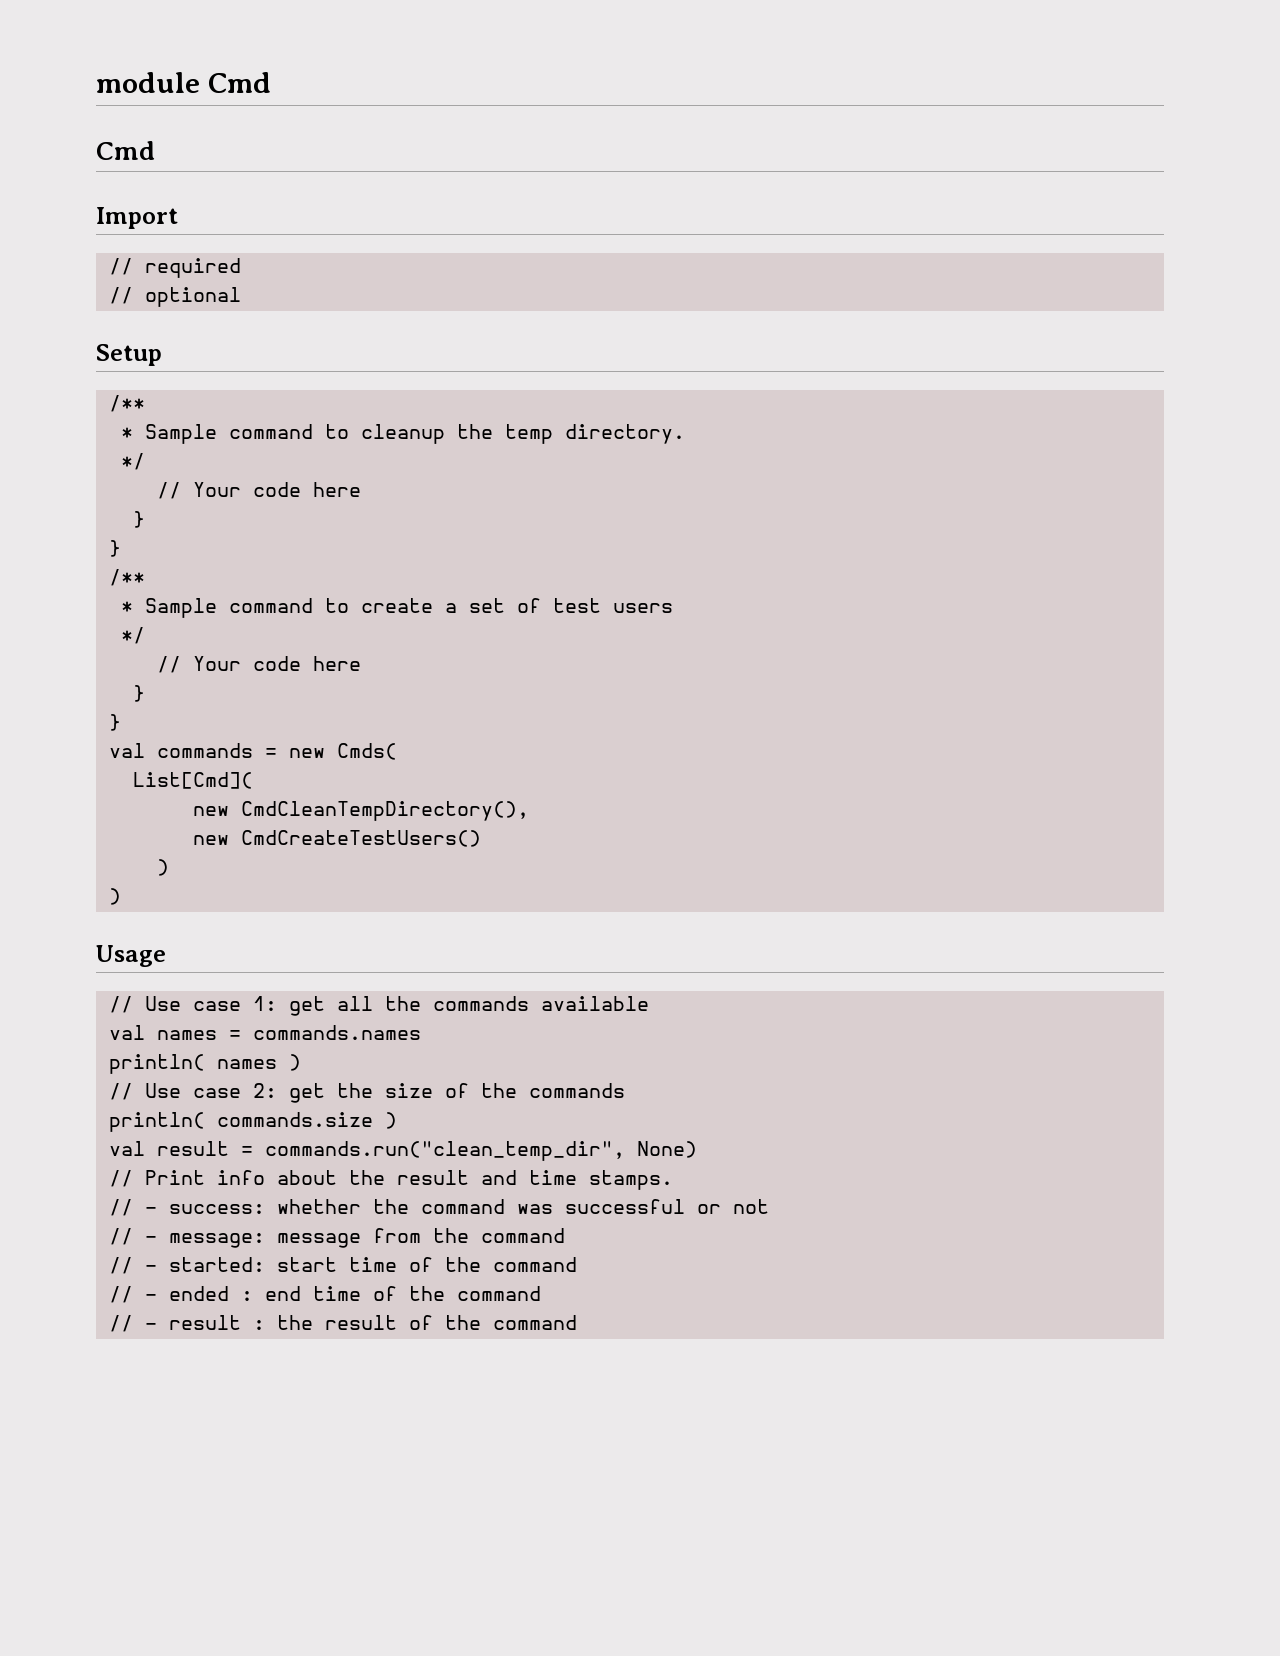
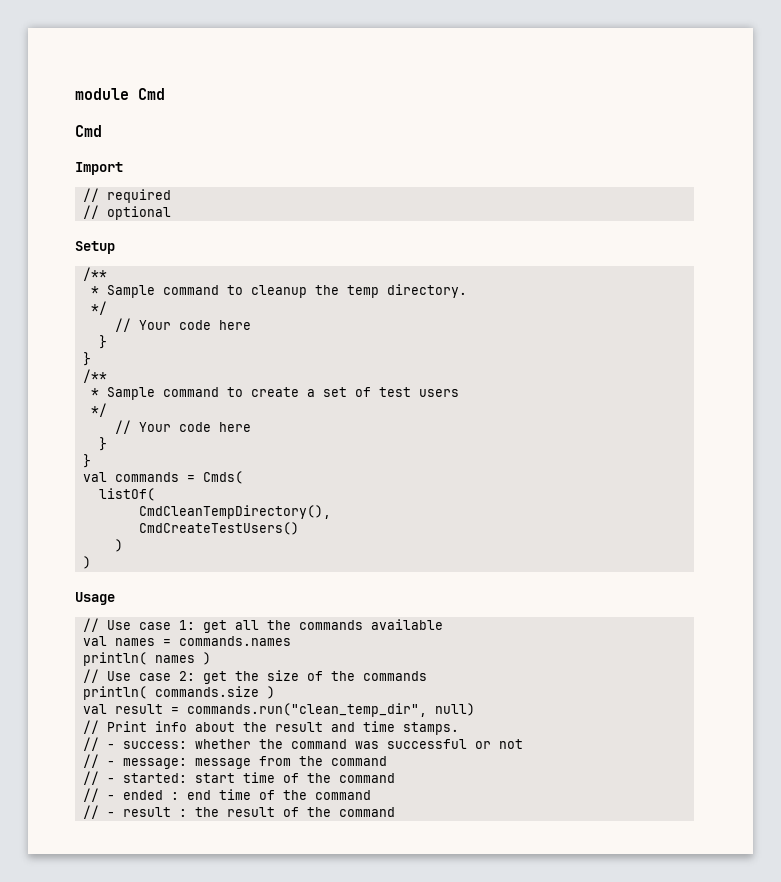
- val commands = new Cmds(
+ val commands = Cmds(
- List[Cmd](
- new CmdCleanTempDirectory(),
+ listOf(
+ CmdCleanTempDirectory(),
- new CmdCreateTestUsers()
+ CmdCreateTestUsers()
- val result = commands.run("clean_temp_dir", None)
+ val result = commands.run("clean_temp_dir", null)

